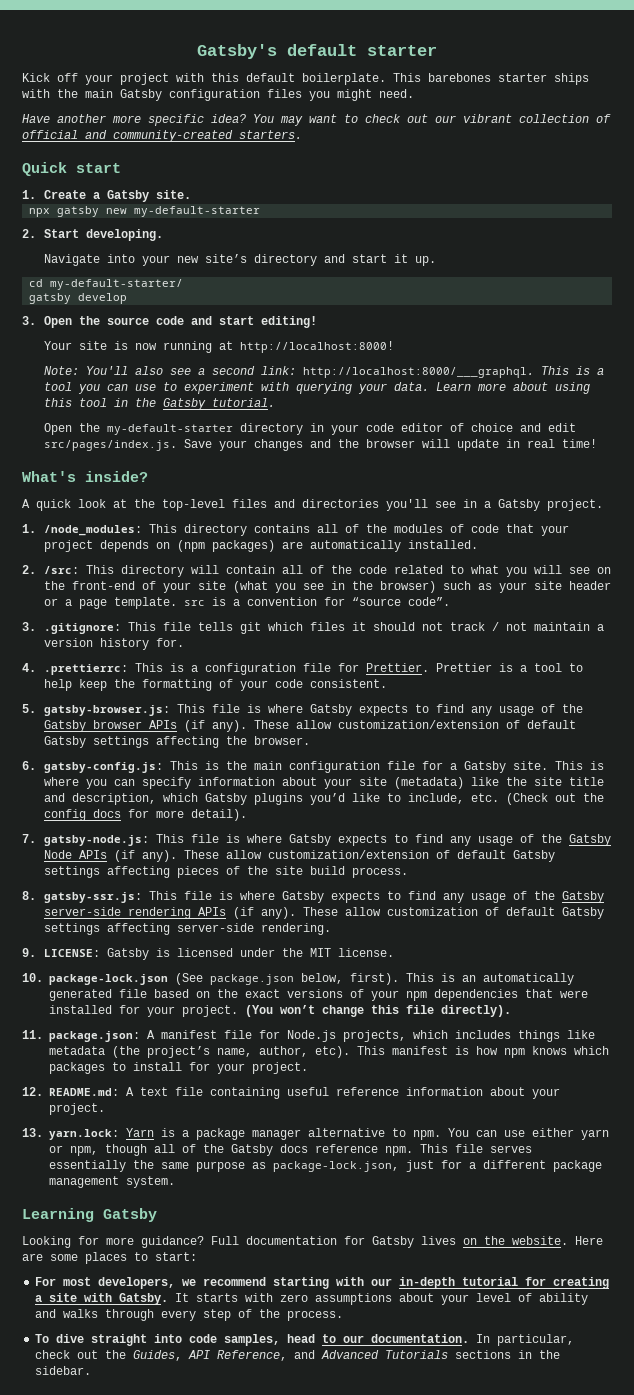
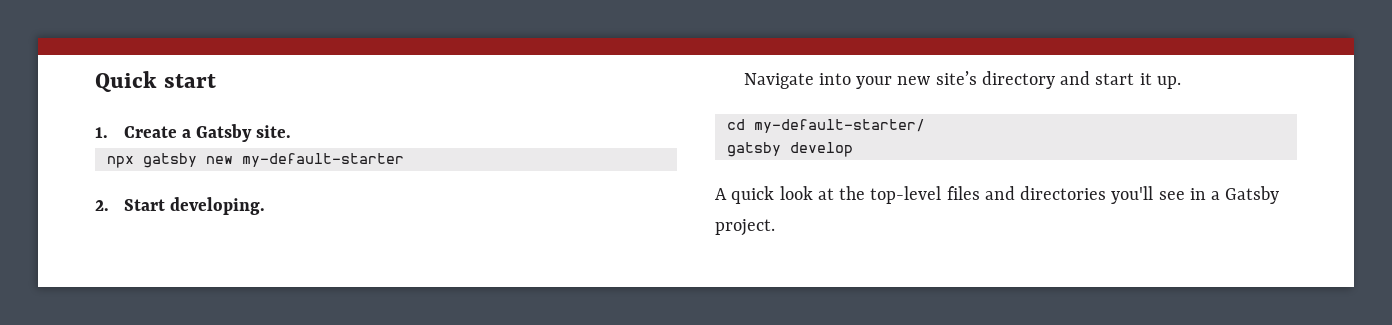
- Gatsby's default starter
- Kick off your project with this default boilerplate. This barebones starter ships with the main Gatsby configuration files you might need.
- Have another more specific idea? You may want to check out our vibrant collection of official and community-created starters.
- 3. Open the source code and start editing!
- Your site is now running at http://localhost:8000!
- Note: You'll also see a second link: http://localhost:8000/___graphql. This is a tool you can use to experiment with querying your data. Learn more about using this tool in the Gatsby tutorial.
- Open the my-default-starter directory in your code editor of choice and edit src/pages/index.js. Save your changes and the browser will update in real time!
- What's inside?
- 1. /node_modules: This directory contains all of the modules of code that your project depends on (npm packages) are automatically installed.
- 2. /src: This directory will contain all of the code related to what you will see on the front-end of your site (what you see in the browser) such as your site header or a page template. src is a convention for “source code”.
- 3. .gitignore: This file tells git which files it should not track / not maintain a version history for.
- 4. .prettierrc: This is a configuration file for Prettier. Prettier is a tool to help keep the formatting of your code consistent.
- 5. gatsby-browser.js: This file is where Gatsby expects to find any usage of the Gatsby browser APIs (if any). These allow customization/extension of default Gatsby settings affecting the browser.
- 6. gatsby-config.js: This is the main configuration file for a Gatsby site. This is where you can specify information about your site (metadata) like the site title and description, which Gatsby plugins you’d like to include, etc. (Check out the config docs for more detail).
- 7. gatsby-node.js: This file is where Gatsby expects to find any usage of the Gatsby Node APIs (if any). These allow customization/extension of default Gatsby settings affecting pieces of the site build process.
- 8. gatsby-ssr.js: This file is where Gatsby expects to find any usage of the Gatsby server-side rendering APIs (if any). These allow customization of default Gatsby settings affecting server-side rendering.
- 9. LICENSE: Gatsby is licensed under the MIT license.
- 10. package-lock.json (See package.json below, first). This is an automatically generated file based on the exact versions of your npm dependencies that were installed for your project. (You won’t change this file directly).
- 11. package.json: A manifest file for Node.js projects, which includes things like metadata (the project’s name, author, etc). This manifest is how npm knows which packages to install for your project.
- 12. README.md: A text file containing useful reference information about your project.
- 13. yarn.lock: Yarn is a package manager alternative to npm. You can use either yarn or npm, though all of the Gatsby docs reference npm. This file serves essentially the same purpose as package-lock.json, just for a different package management system.
- Learning Gatsby
- Looking for more guidance? Full documentation for Gatsby lives on the website. Here are some places to start:
- For most developers, we recommend starting with our in-depth tutorial for creating a site with Gatsby. It starts with zero assumptions about your level of ability and walks through every step of the process.
- To dive straight into code samples, head to our documentation. In particular, check out the Guides, API Reference, and Advanced Tutorials sections in the sidebar.

